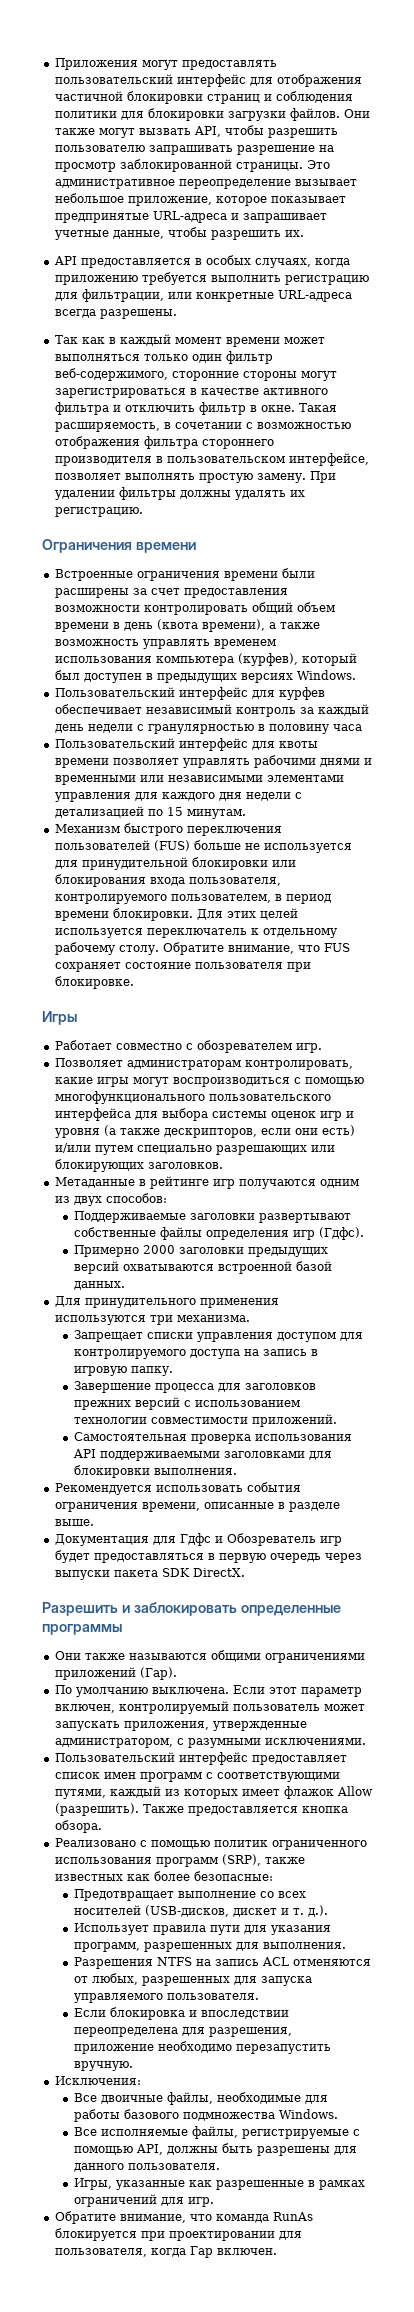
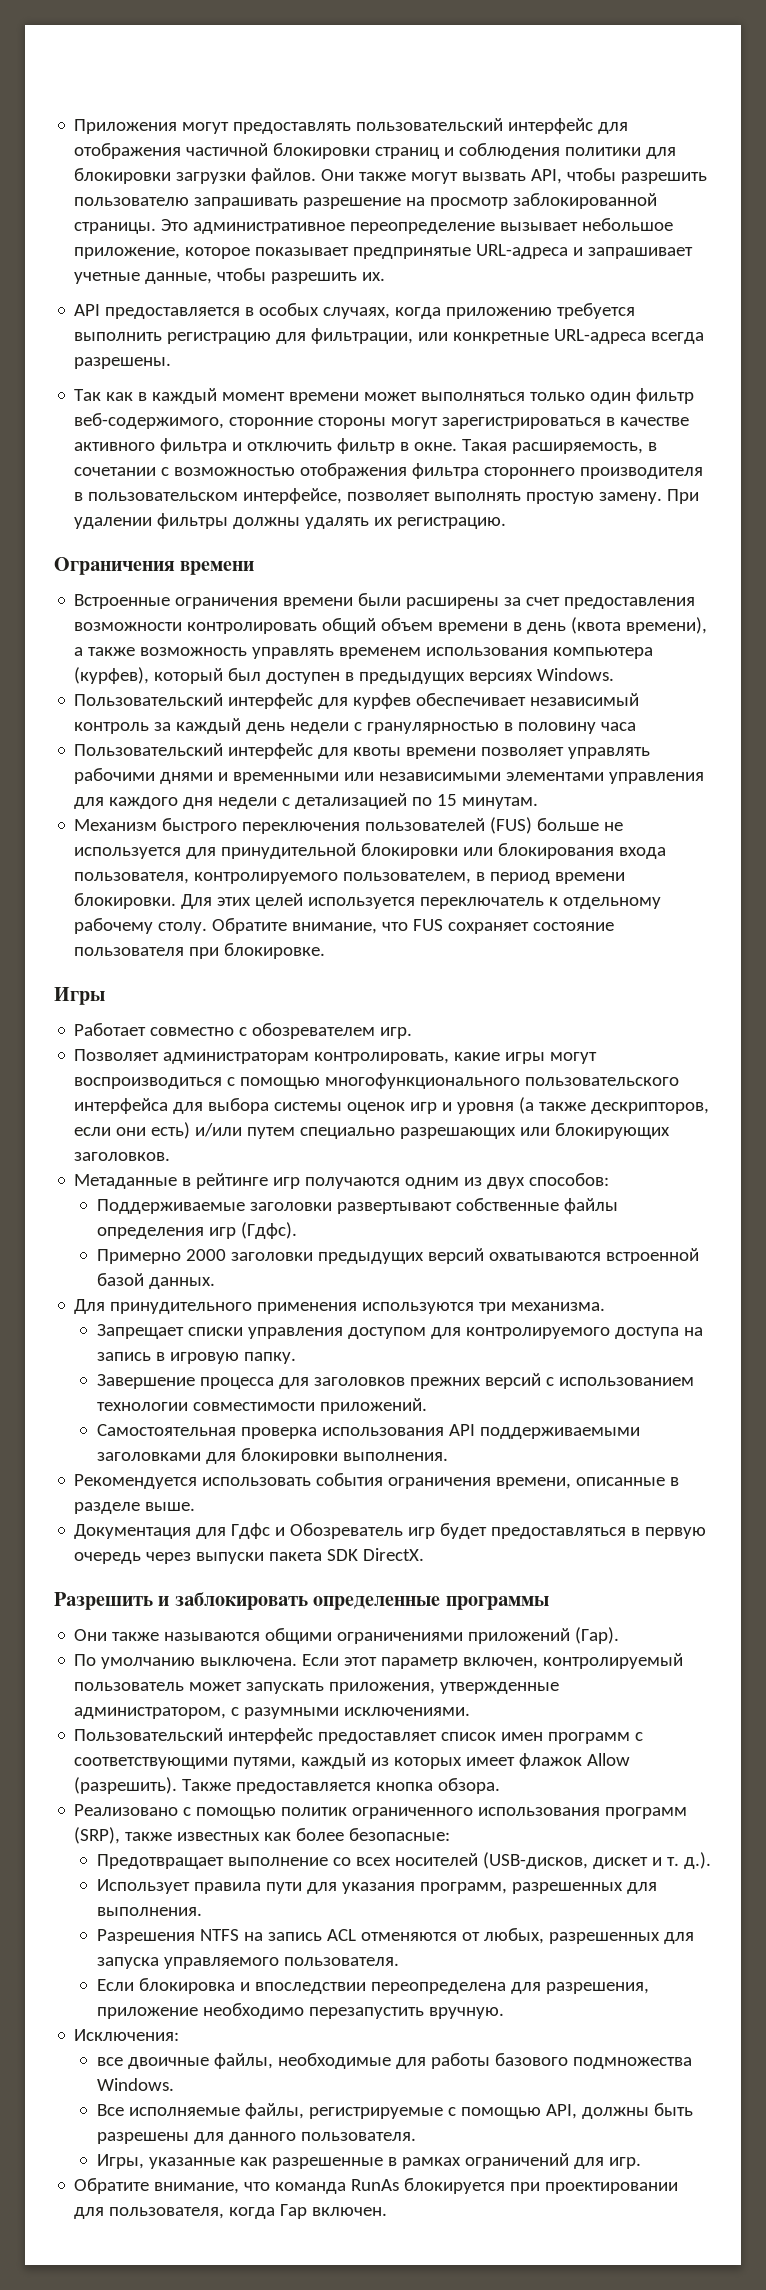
- Все двоичные файлы, необходимые для работы базового подмножества Windows.
+ все двоичные файлы, необходимые для работы базового подмножества Windows.

